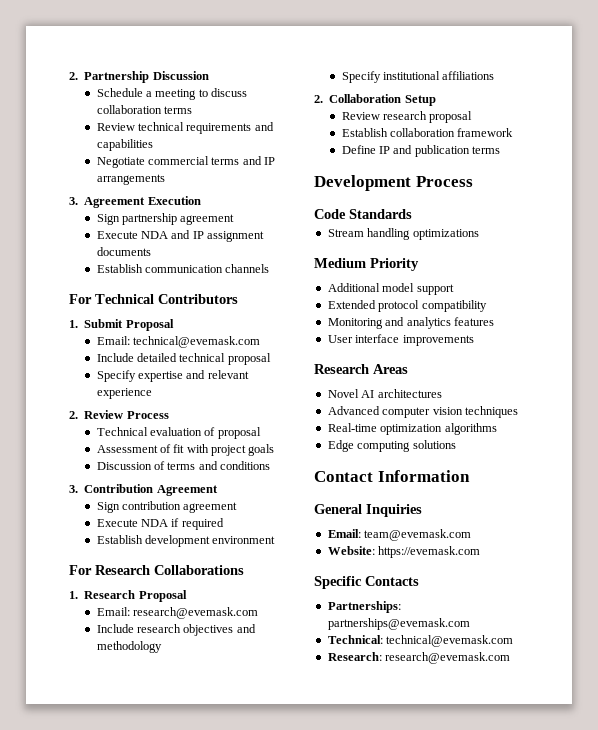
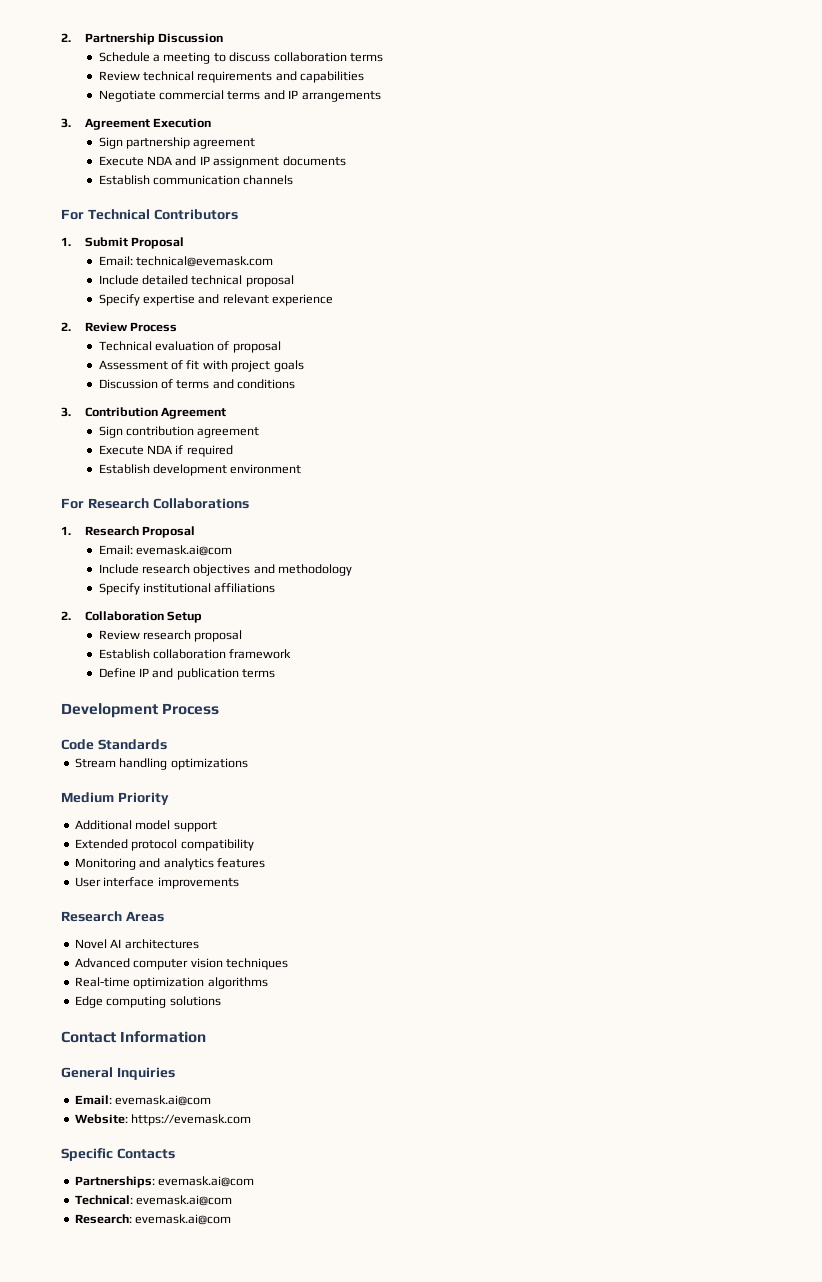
  1. Research Proposal
- Email: research@evemask.com
+ Email: evemask.ai@com
  General Inquiries
- Email: team@evemask.com
+ Email: evemask.ai@com
- Partnerships: partnerships@evemask.com
+ Partnerships: evemask.ai@com
- Technical: technical@evemask.com
+ Technical: evemask.ai@com
- Research: research@evemask.com
+ Research: evemask.ai@com

